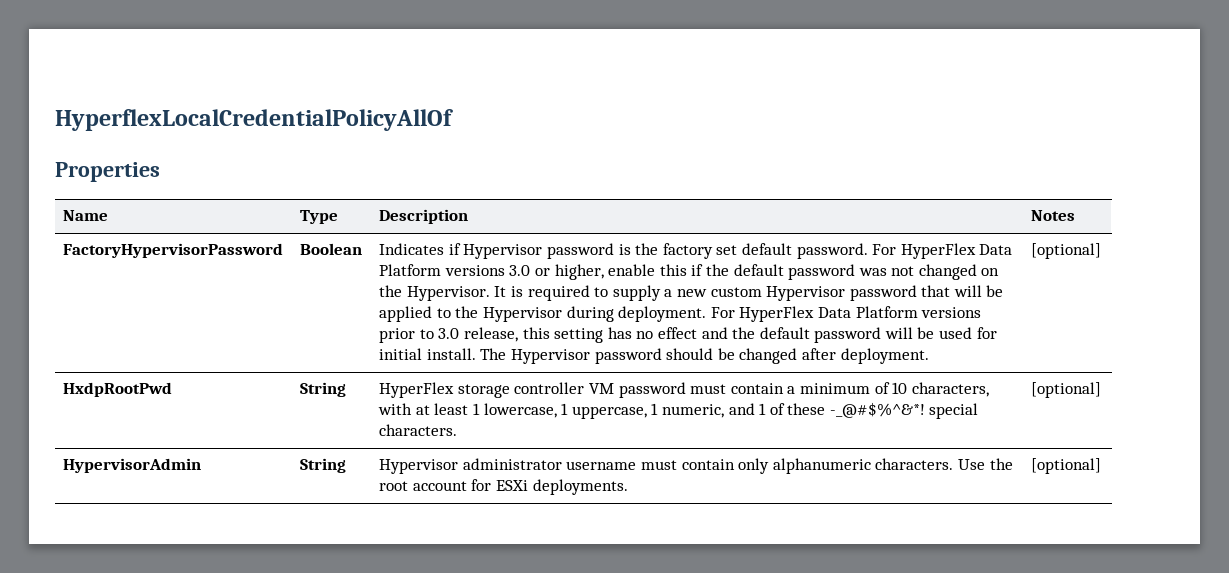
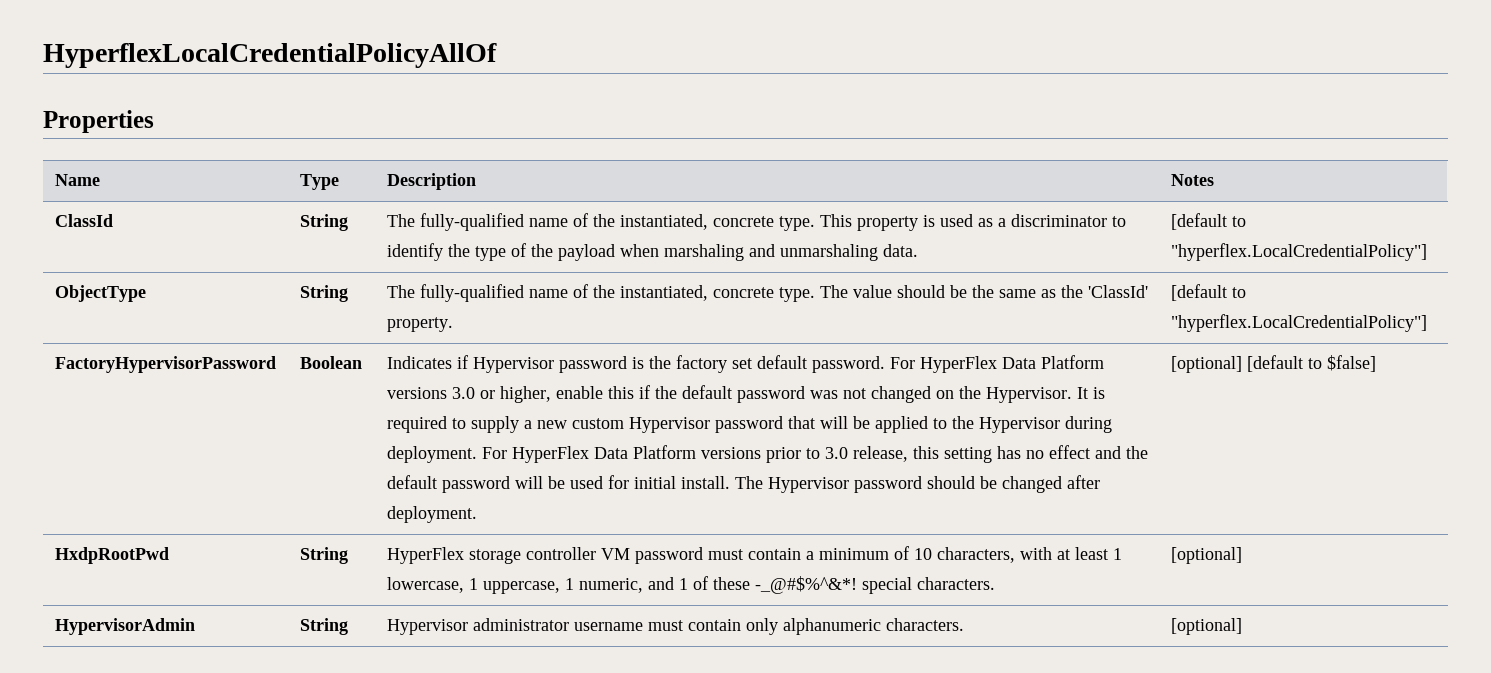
+ ClassId | String | The fully-qualified name of the instantiated, concrete type. This property is used as a discriminator to identify the type of the payload when marshaling and unmarshaling data. | [default to "hyperflex.LocalCredentialPolicy"]
+ ObjectType | String | The fully-qualified name of the instantiated, concrete type. The value should be the same as the 'ClassId' property. | [default to "hyperflex.LocalCredentialPolicy"]
- The Hypervisor password should be changed after deployment. | [optional]
+ The Hypervisor password should be changed after deployment. | [optional] [default to $false]
- HypervisorAdmin | String | Hypervisor administrator username must contain only alphanumeric characters. Use the root account for ESXi deployments. | [optional]
+ HypervisorAdmin | String | Hypervisor administrator username must contain only alphanumeric characters. | [optional]

